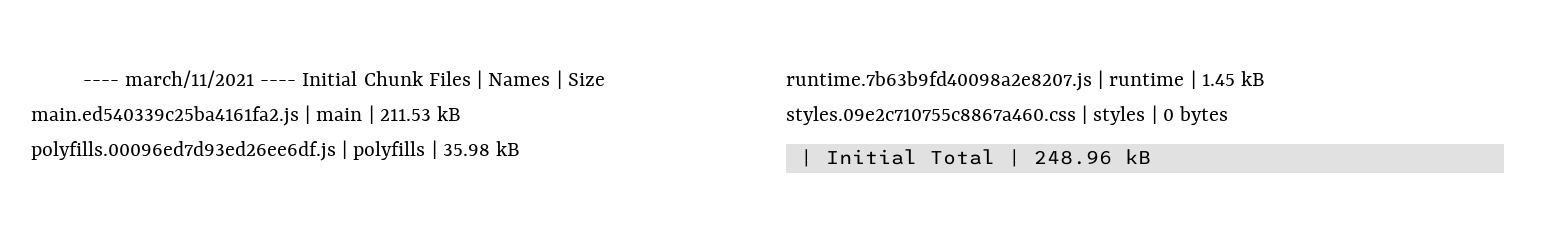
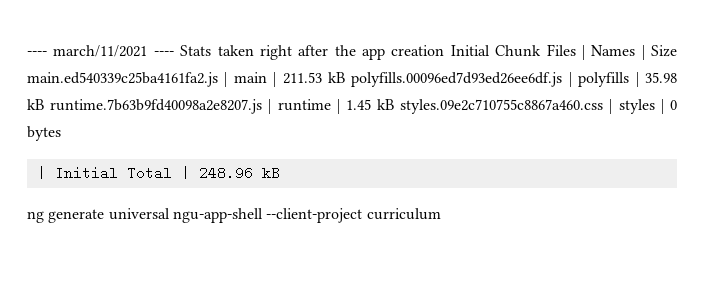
- ---- march/11/2021 ---- Initial Chunk Files | Names | Size main.ed540339c25ba4161fa2.js | main | 211.53 kB polyfills.00096ed7d93ed26ee6df.js | polyfills | 35.98 kB runtime.7b63b9fd40098a2e8207.js | runtime | 1.45 kB styles.09e2c710755c8867a460.css | styles | 0 bytes
+ ---- march/11/2021 ---- Stats taken right after the app creation Initial Chunk Files | Names | Size main.ed540339c25ba4161fa2.js | main | 211.53 kB polyfills.00096ed7d93ed26ee6df.js | polyfills | 35.98 kB runtime.7b63b9fd40098a2e8207.js | runtime | 1.45 kB styles.09e2c710755c8867a460.css | styles | 0 bytes
+ ng generate universal ngu-app-shell --client-project curriculum

